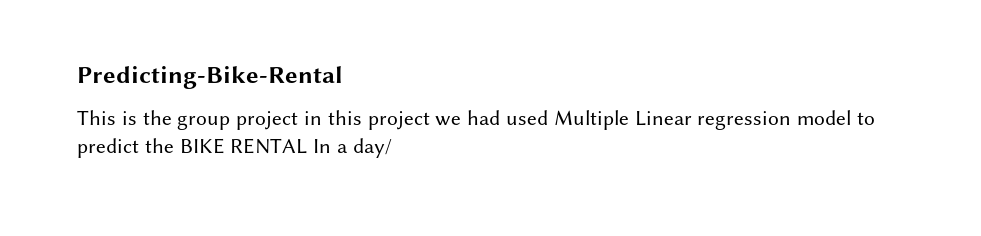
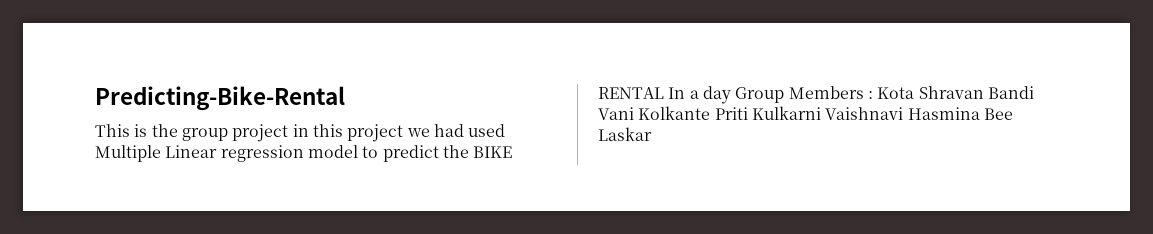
- This is the group project in this project we had used Multiple Linear regression model to predict the BIKE RENTAL In a day/
+ This is the group project in this project we had used Multiple Linear regression model to predict the BIKE RENTAL In a day Group Members : Kota Shravan Bandi Vani Kolkante Priti Kulkarni Vaishnavi Hasmina Bee Laskar

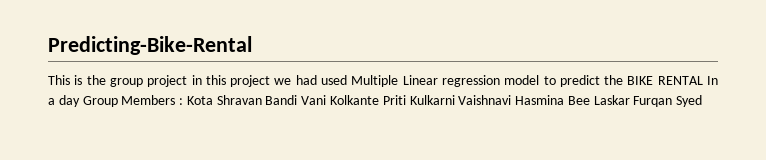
- This is the group project in this project we had used Multiple Linear regression model to predict the BIKE RENTAL In a day Group Members : Kota Shravan Bandi Vani Kolkante Priti Kulkarni Vaishnavi Hasmina Bee Laskar
+ This is the group project in this project we had used Multiple Linear regression model to predict the BIKE RENTAL In a day Group Members : Kota Shravan Bandi Vani Kolkante Priti Kulkarni Vaishnavi Hasmina Bee Laskar Furqan Syed

